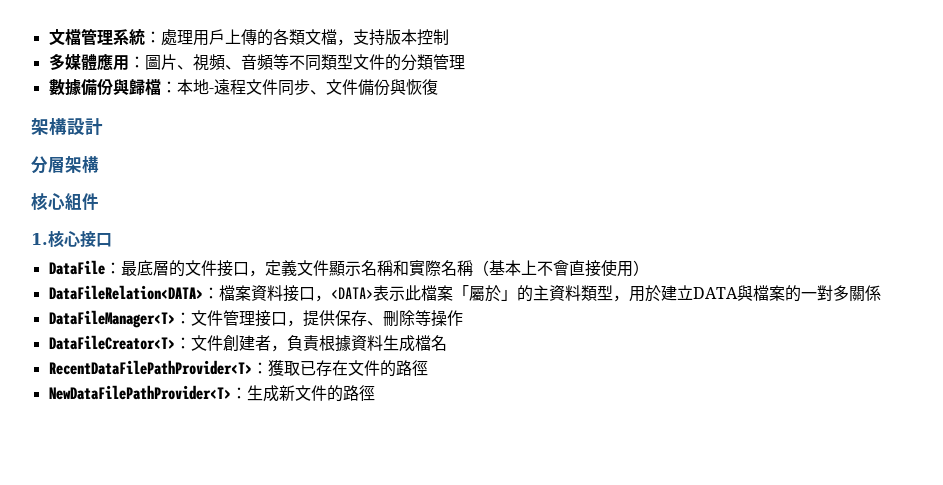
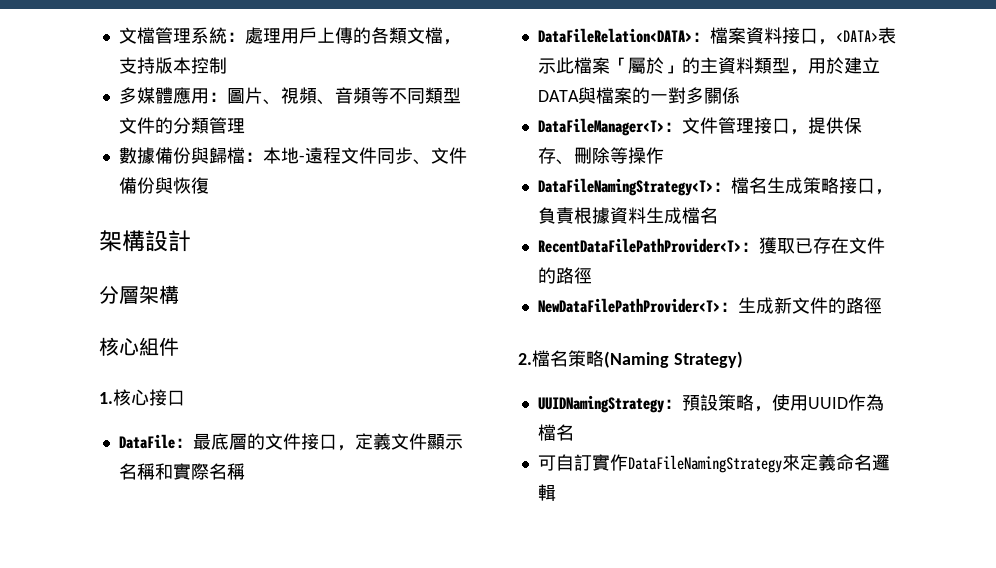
- DataFile：最底層的文件接口，定義文件顯示名稱和實際名稱（基本上不會直接使用）
+ DataFile：最底層的文件接口，定義文件顯示名稱和實際名稱
- DataFileCreator<T>：文件創建者，負責根據資料生成檔名
+ DataFileNamingStrategy<T>：檔名生成策略接口，負責根據資料生成檔名
+ 2.檔名策略(Naming Strategy)
+ UUIDNamingStrategy：預設策略，使用UUID作為檔名
+ 可自訂實作DataFileNamingStrategy來定義命名邏輯

